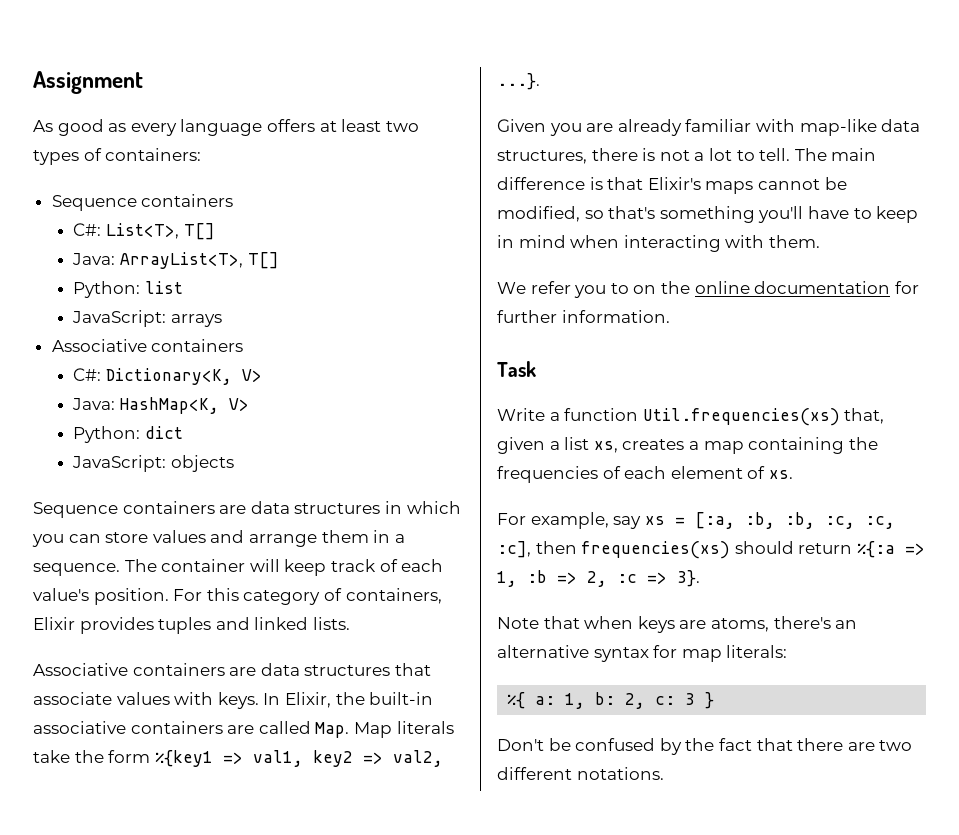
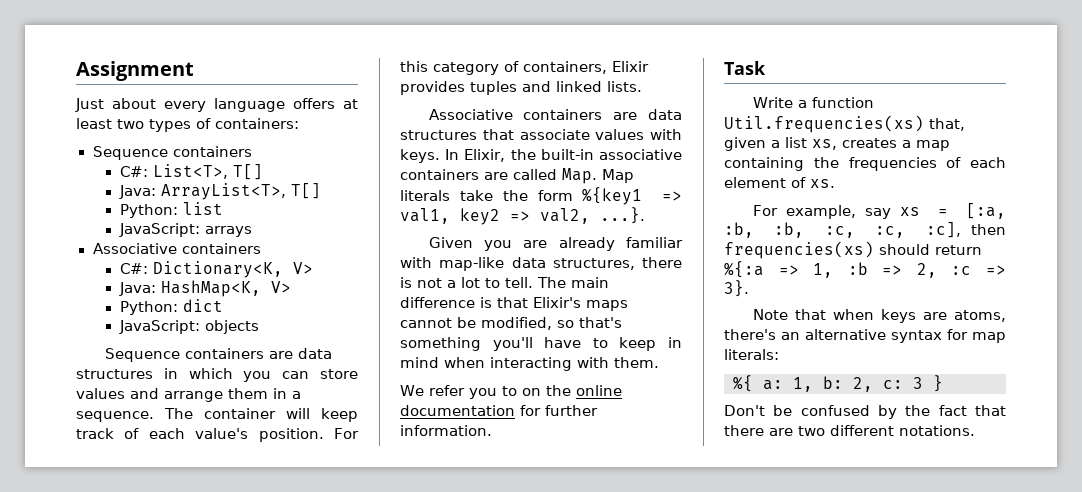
- As good as every language offers at least two types of containers:
+ Just about every language offers at least two types of containers:

